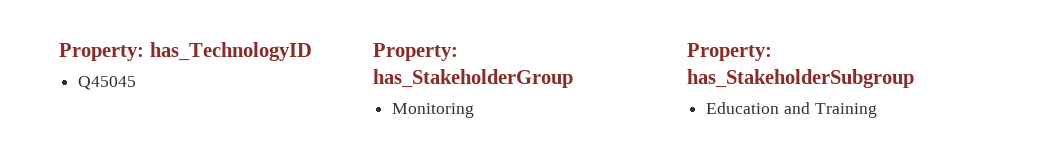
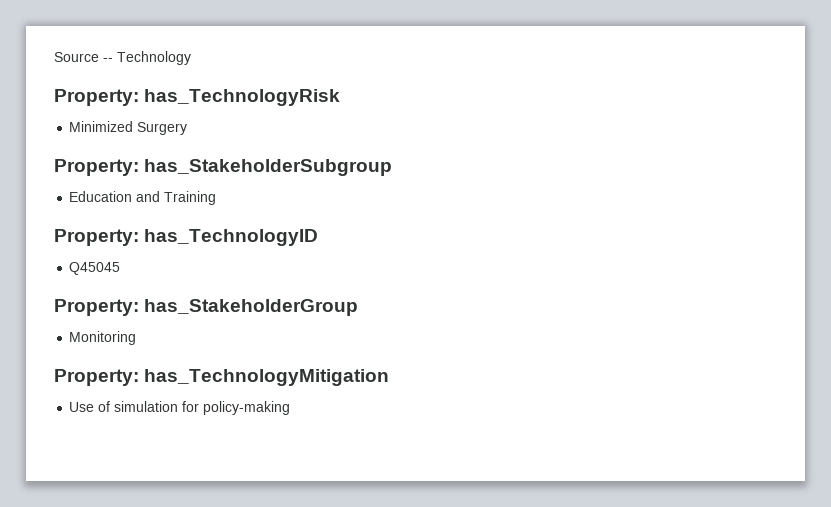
+ Source -- Technology
+ Property: has_TechnologyRisk
+ Minimized Surgery
+ Property: has_StakeholderSubgroup
+ Education and Training
- Property: has_StakeholderSubgroup
- Education and Training
+ Property: has_TechnologyMitigation
+ Use of simulation for policy-making

